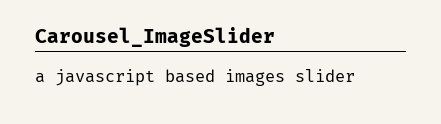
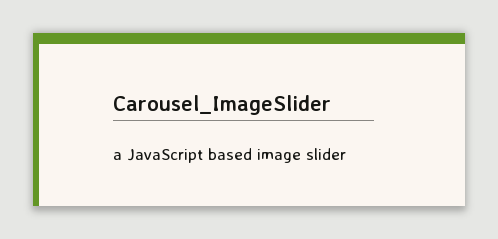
- a javascript based images slider
+ a JavaScript based image slider

